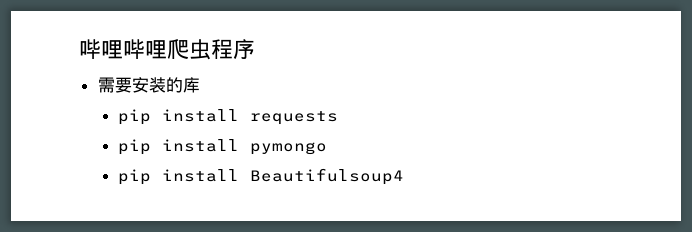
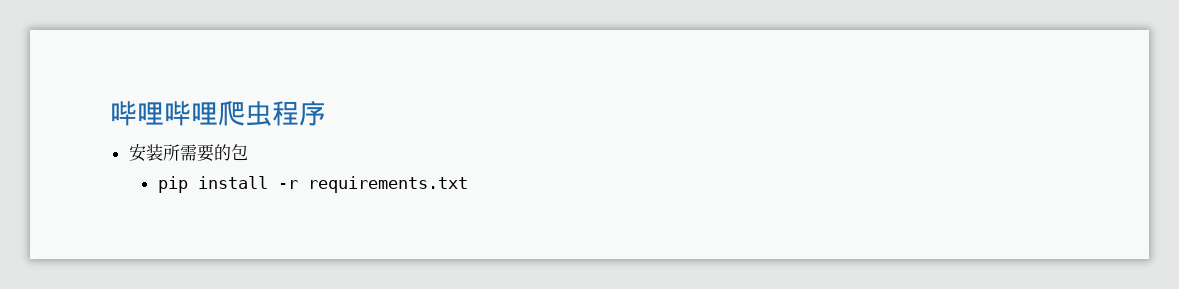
- 需要安装的库
- pip install requests
- pip install pymongo
- pip install Beautifulsoup4
+ 安装所需要的包
+ pip install -r requirements.txt

